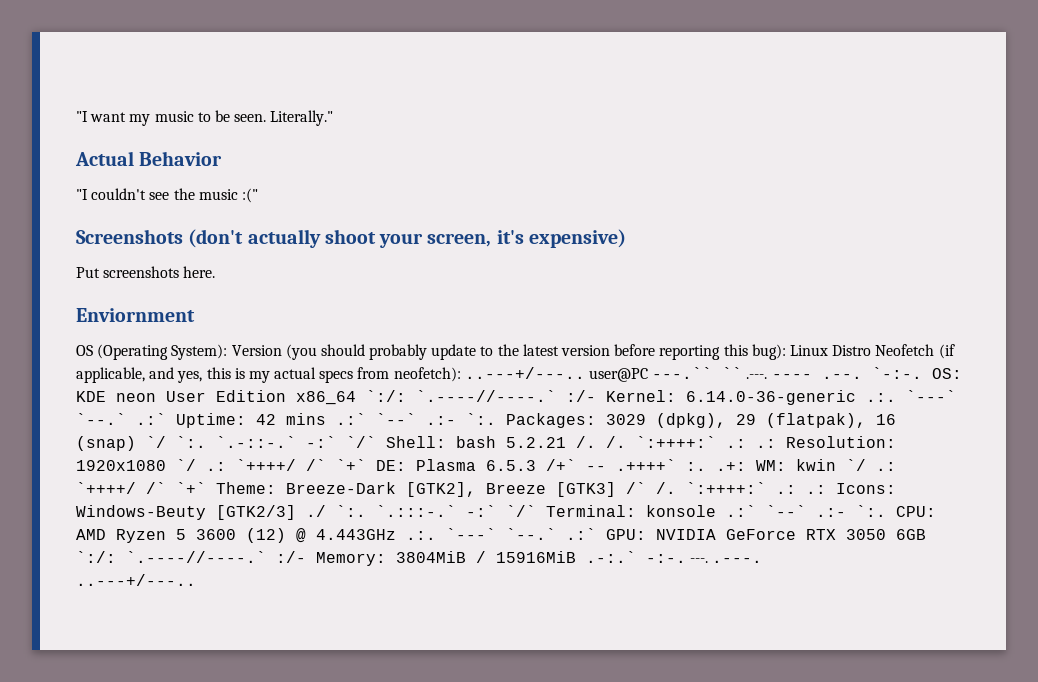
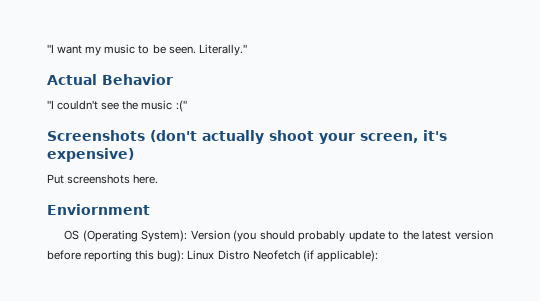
- OS (Operating System): Version (you should probably update to the latest version before reporting this bug): Linux Distro Neofetch (if applicable, and yes, this is my actual specs from neofetch): ..---+/---.. user@PC ---.`` `` .---. ---- .--. `-:-. OS: KDE neon User Edition x86_64 `:/: `.----//----.` :/- Kernel: 6.14.0-36-generic .:. `---` `--.` .:` Uptime: 42 mins .:` `--` .:- `:. Packages: 3029 (dpkg), 29 (flatpak), 16 (snap) `/ `:. `.-::-.` -:` `/` Shell: bash 5.2.21 /. /. `:++++:` .: .: Resolution: 1920x1080 `/ .: `++++/ /` `+` DE: Plasma 6.5.3 /+` -- .++++` :. .+: WM: kwin `/ .: `++++/ /` `+` Theme: Breeze-Dark [GTK2], Breeze [GTK3] /` /. `:++++:` .: .: Icons: Windows-Beuty [GTK2/3] ./ `:. `.:::-.` -:` `/` Terminal: konsole .:` `--` .:- `:. CPU: AMD Ryzen 5 3600 (12) @ 4.443GHz .:. `---` `--.` .:` GPU: NVIDIA GeForce RTX 3050 6GB `:/: `.----//----.` :/- Memory: 3804MiB / 15916MiB .-:.` -:-. ---. .---.
- ..---+/---..
+ OS (Operating System): Version (you should probably update to the latest version before reporting this bug): Linux Distro Neofetch (if applicable):

